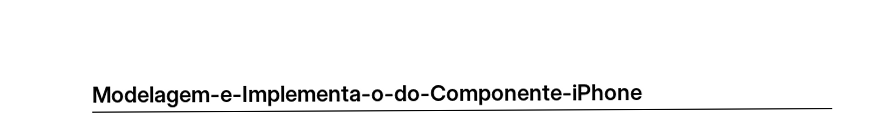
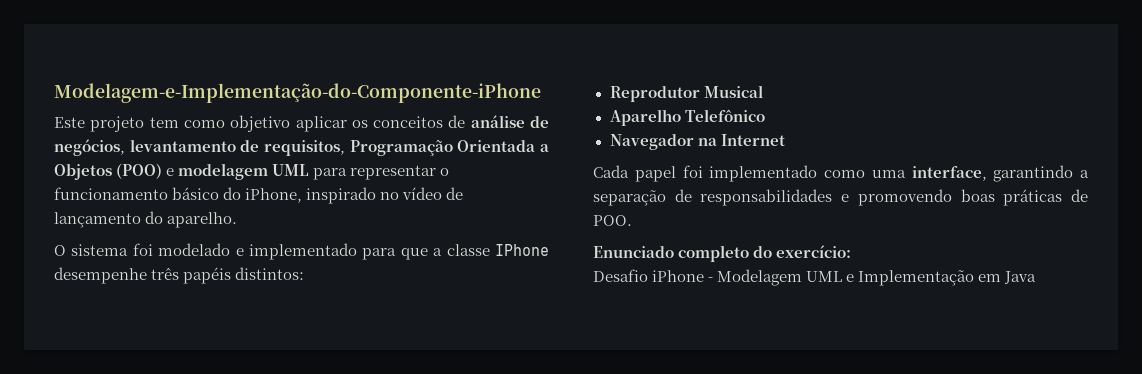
- Modelagem-e-Implementa-o-do-Componente-iPhone
+ Modelagem-e-Implementação-do-Componente-iPhone
+ Este projeto tem como objetivo aplicar os conceitos de análise de negócios, levantamento de requisitos, Programação Orientada a Objetos (POO) e modelagem UML para representar o funcionamento básico do iPhone, inspirado no vídeo de lançamento do aparelho.
+ O sistema foi modelado e implementado para que a classe IPhone desempenhe três papéis distintos:
+ Reprodutor Musical
+ Aparelho Telefônico
+ Navegador na Internet
+ Cada papel foi implementado como uma interface, garantindo a separação de responsabilidades e promovendo boas práticas de POO.
+ Enunciado completo do exercício:
+ Desafio iPhone - Modelagem UML e Implementação em Java

